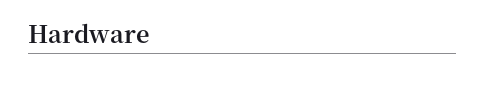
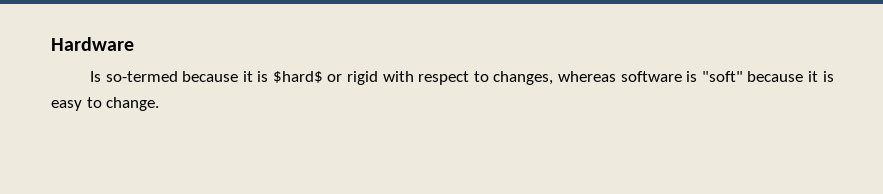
+ Is so-termed because it is $hard$ or rigid with respect to changes, whereas software is "soft" because it is easy to change.

